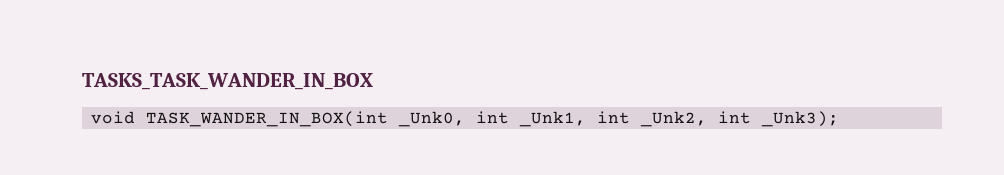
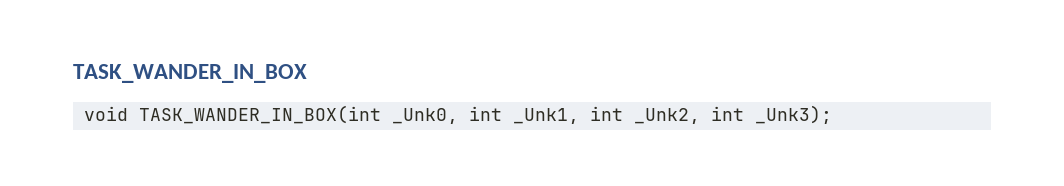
- TASKS_TASK_WANDER_IN_BOX
+ TASK_WANDER_IN_BOX

